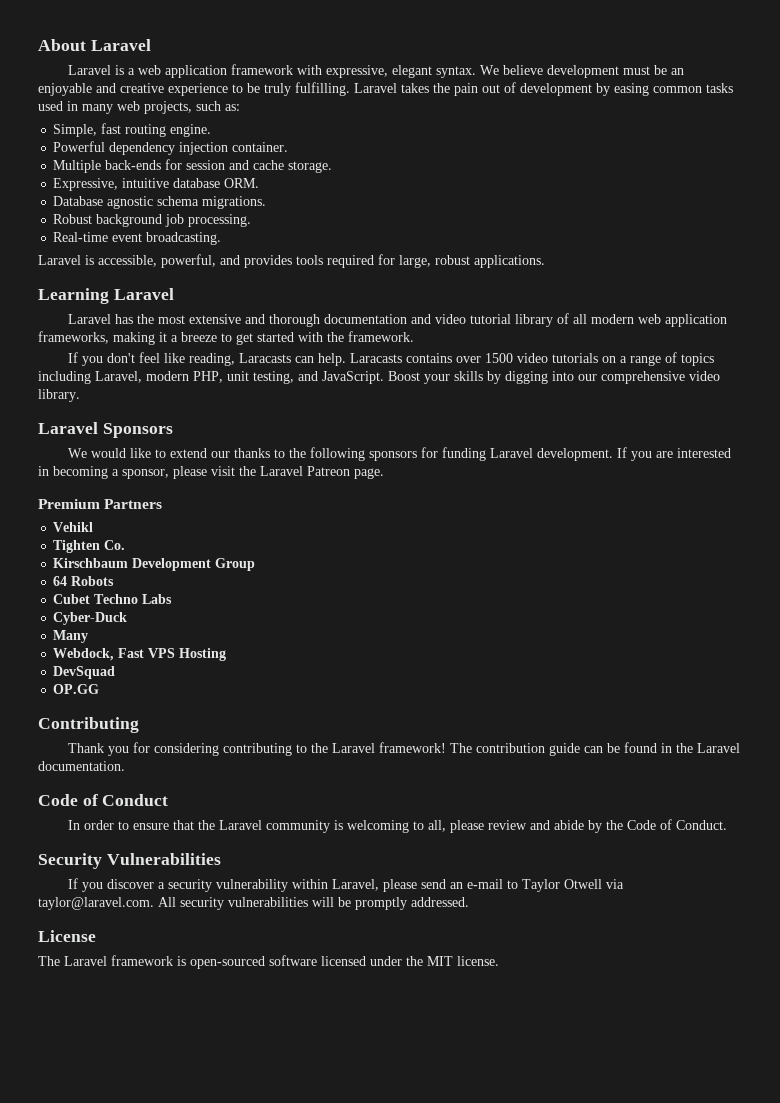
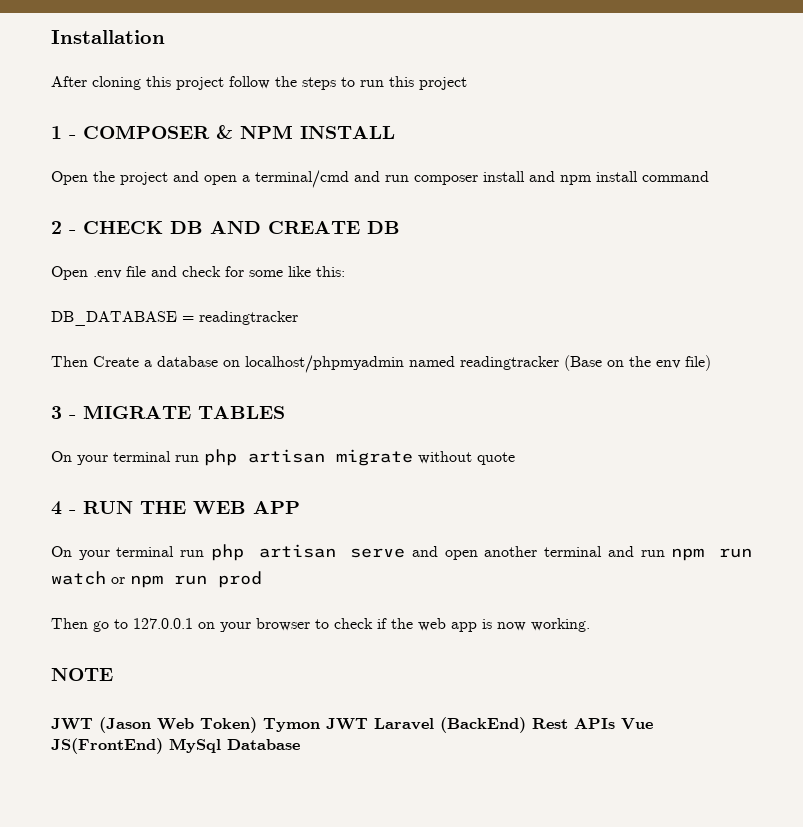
- About Laravel
- Laravel is a web application framework with expressive, elegant syntax. We believe development must be an enjoyable and creative experience to be truly fulfilling. Laravel takes the pain out of development by easing common tasks used in many web projects, such as:
- Simple, fast routing engine.
- Powerful dependency injection container.
- Multiple back-ends for session and cache storage.
- Expressive, intuitive database ORM.
- Database agnostic schema migrations.
- Robust background job processing.
- Real-time event broadcasting.
- Laravel is accessible, powerful, and provides tools required for large, robust applications.
- Learning Laravel
- Laravel has the most extensive and thorough documentation and video tutorial library of all modern web application frameworks, making it a breeze to get started with the framework.
- If you don't feel like reading, Laracasts can help. Laracasts contains over 1500 video tutorials on a range of topics including Laravel, modern PHP, unit testing, and JavaScript. Boost your skills by digging into our comprehensive video library.
- Laravel Sponsors
- We would like to extend our thanks to the following sponsors for funding Laravel development. If you are interested in becoming a sponsor, please visit the Laravel Patreon page.
- Premium Partners
- Vehikl
- Tighten Co.
- Kirschbaum Development Group
- 64 Robots
- Cubet Techno Labs
- Cyber-Duck
- Many
- Webdock, Fast VPS Hosting
- DevSquad
- OP.GG
- Contributing
- Thank you for considering contributing to the Laravel framework! The contribution guide can be found in the Laravel documentation.
- Code of Conduct
- In order to ensure that the Laravel community is welcoming to all, please review and abide by the Code of Conduct.
- Security Vulnerabilities
- If you discover a security vulnerability within Laravel, please send an e-mail to Taylor Otwell via taylor@laravel.com. All security vulnerabilities will be promptly addressed.
- License
- The Laravel framework is open-sourced software licensed under the MIT license.
+ Installation
+ After cloning this project follow the steps to run this project
+ 1 - COMPOSER & NPM INSTALL
+ Open the project and open a terminal/cmd and run composer install and npm install command
+ 2 - CHECK DB AND CREATE DB
+ Open .env file and check for some like this:
+ DB_DATABASE = readingtracker
+ Then Create a database on localhost/phpmyadmin named readingtracker (Base on the env file)
+ 3 - MIGRATE TABLES
+ On your terminal run php artisan migrate without quote
+ 4 - RUN THE WEB APP
+ On your terminal run php artisan serve and open another terminal and run npm run watch or npm run prod
+ Then go to 127.0.0.1 on your browser to check if the web app is now working.
+ NOTE
+ JWT (Jason Web Token) Tymon JWT Laravel (BackEnd) Rest APIs Vue JS(FrontEnd) MySql Database

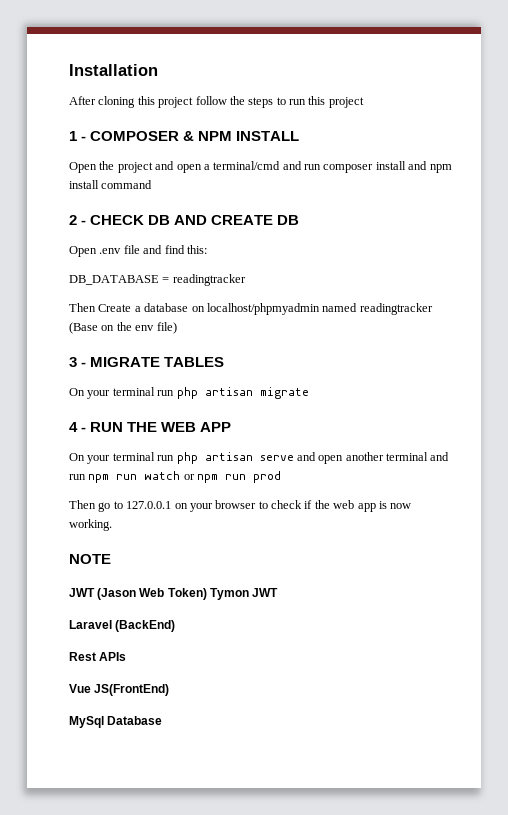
- Open .env file and check for some like this:
+ Open .env file and find this:
- On your terminal run php artisan migrate without quote
+ On your terminal run php artisan migrate
- JWT (Jason Web Token) Tymon JWT Laravel (BackEnd) Rest APIs Vue JS(FrontEnd) MySql Database
+ JWT (Jason Web Token) Tymon JWT
+ Laravel (BackEnd)
+ Rest APIs
+ Vue JS(FrontEnd)
+ MySql Database

